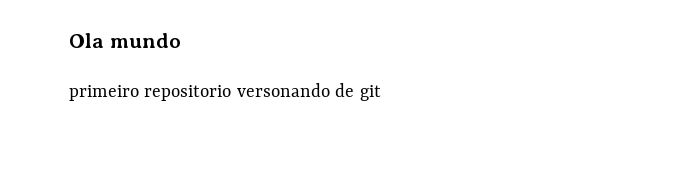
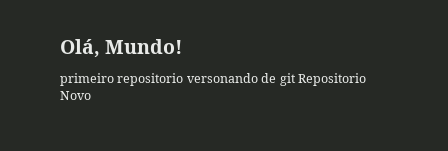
- Ola mundo
+ Olá, Mundo!
- primeiro repositorio versonando de git
+ primeiro repositorio versonando de git Repositorio Novo

